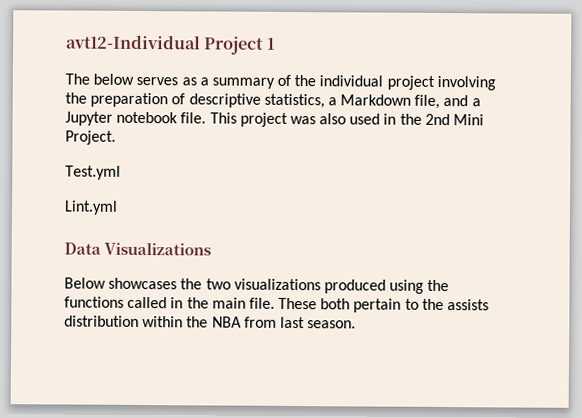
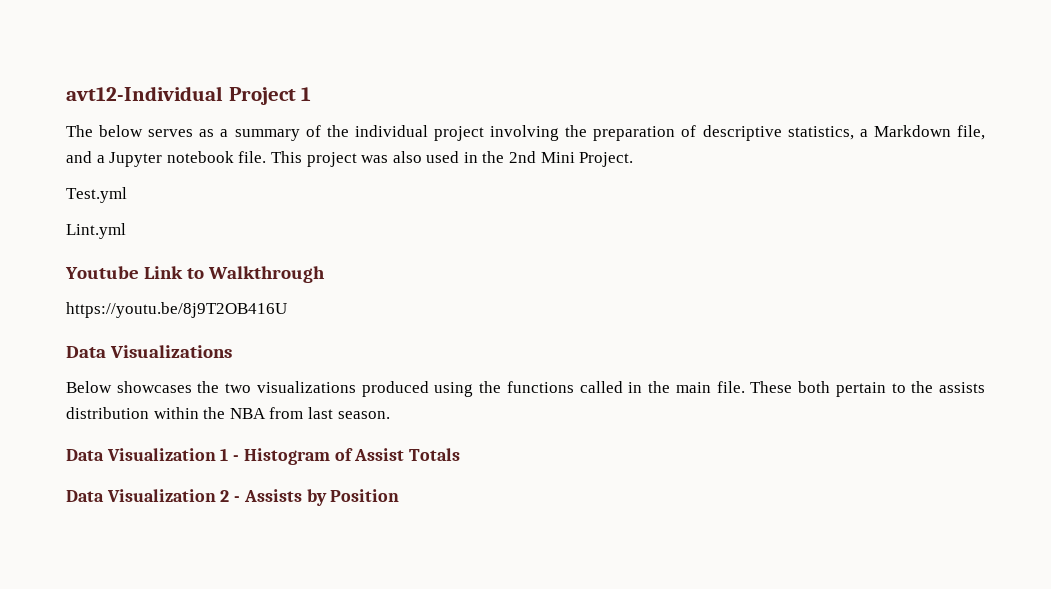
+ Youtube Link to Walkthrough
+ https://youtu.be/8j9T2OB416U
+ Data Visualization 1 - Histogram of Assist Totals
+ Data Visualization 2 - Assists by Position

